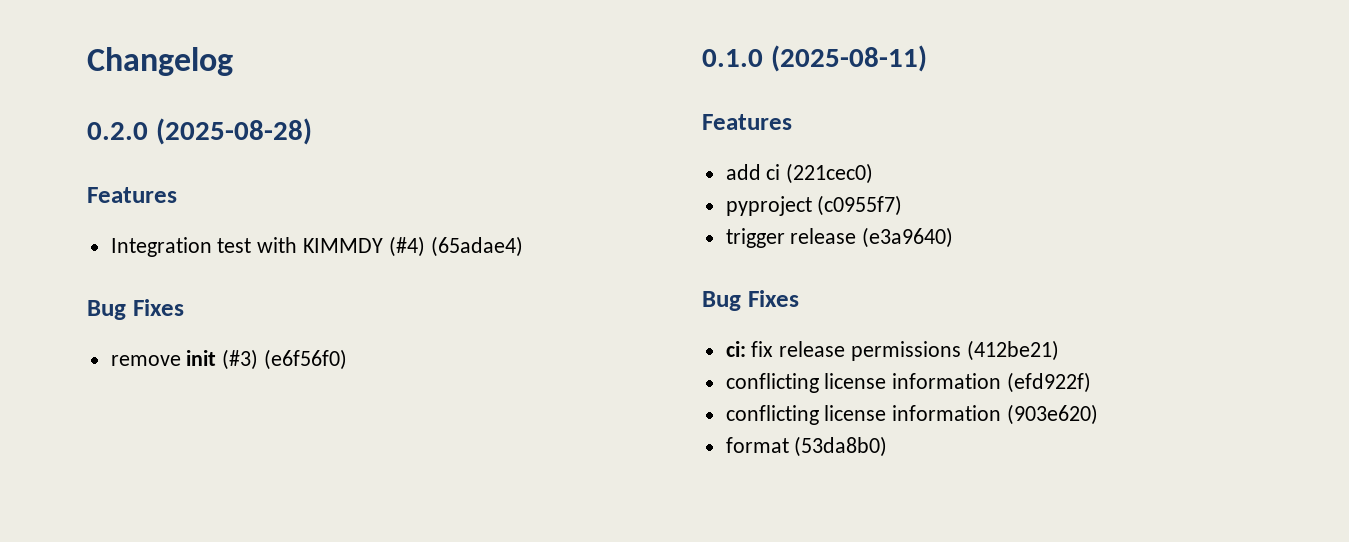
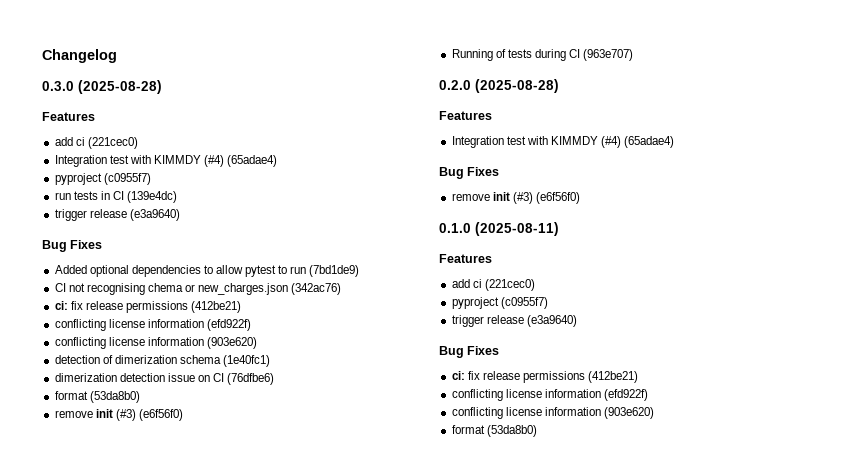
+ 0.3.0 (2025-08-28)
+ Features
+ add ci (221cec0)
+ Integration test with KIMMDY (#4) (65adae4)
+ pyproject (c0955f7)
+ run tests in CI (139e4dc)
+ trigger release (e3a9640)
+ Bug Fixes
+ Added optional dependencies to allow pytest to run (7bd1de9)
+ CI not recognising chema or new_charges.json (342ac76)
+ ci: fix release permissions (412be21)
+ conflicting license information (efd922f)
+ conflicting license information (903e620)
+ detection of dimerization schema (1e40fc1)
+ dimerization detection issue on CI (76dfbe6)
+ format (53da8b0)
+ remove init (#3) (e6f56f0)
+ Running of tests during CI (963e707)

